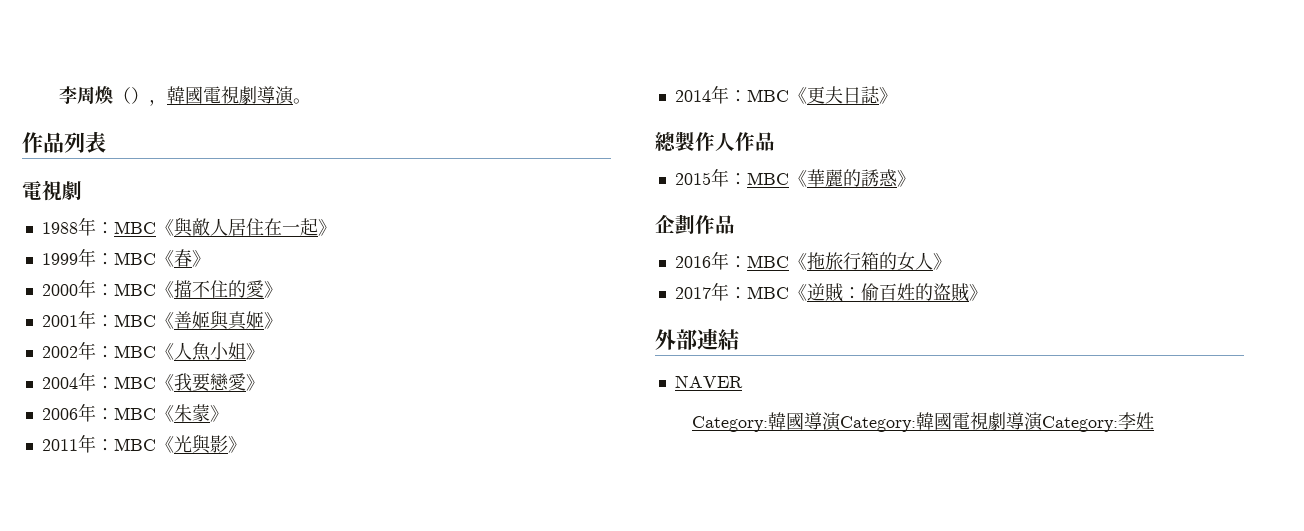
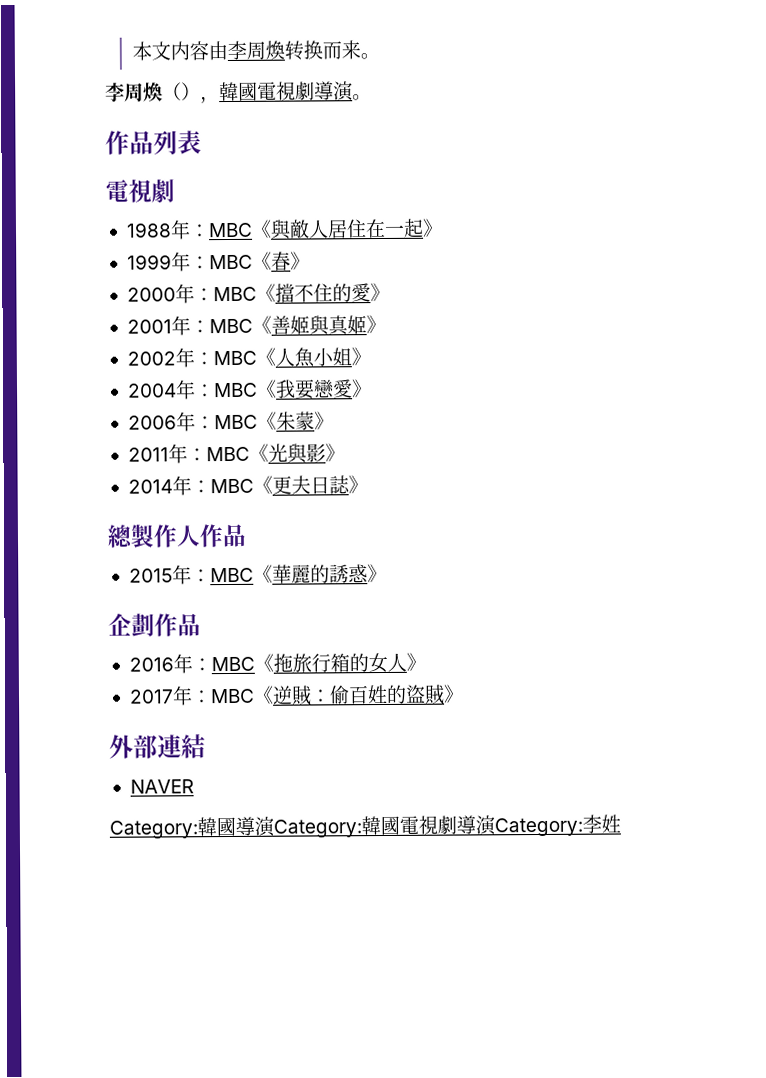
+ 本文内容由李周煥转换而来。

